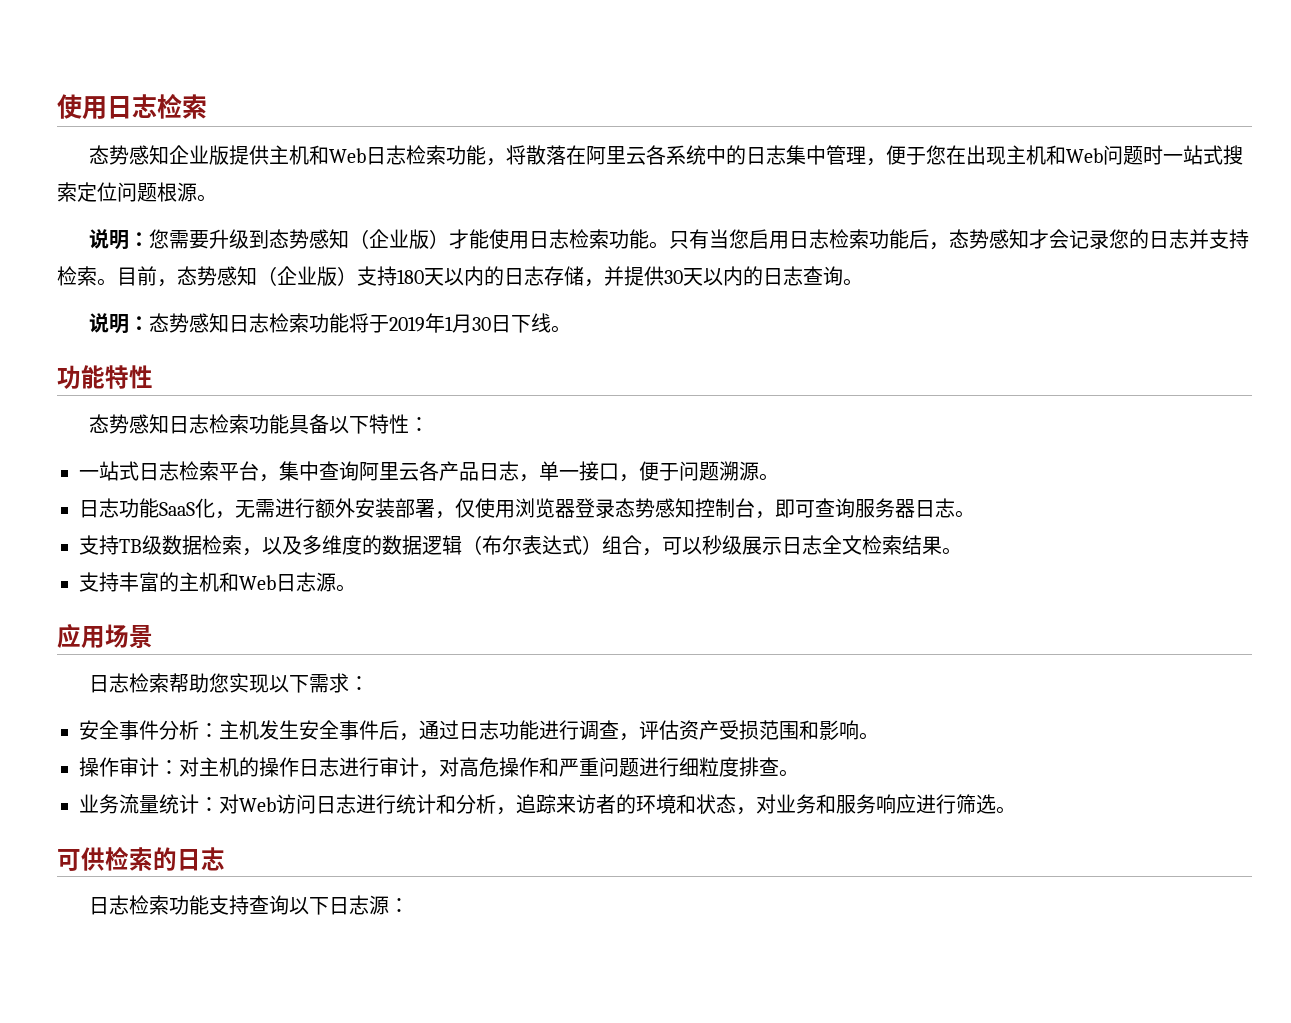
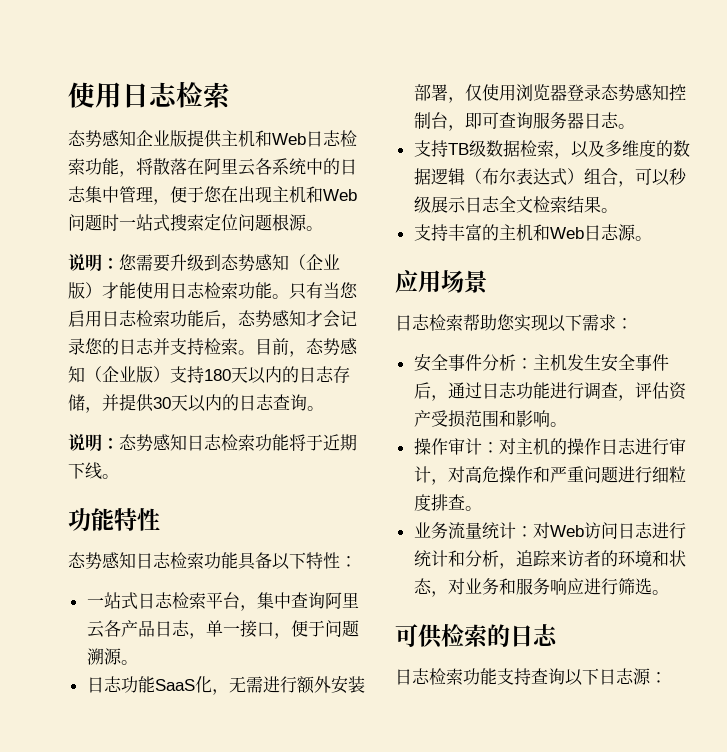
- 说明：态势感知日志检索功能将于2019年1月30日下线。
+ 说明：态势感知日志检索功能将于近期下线。

